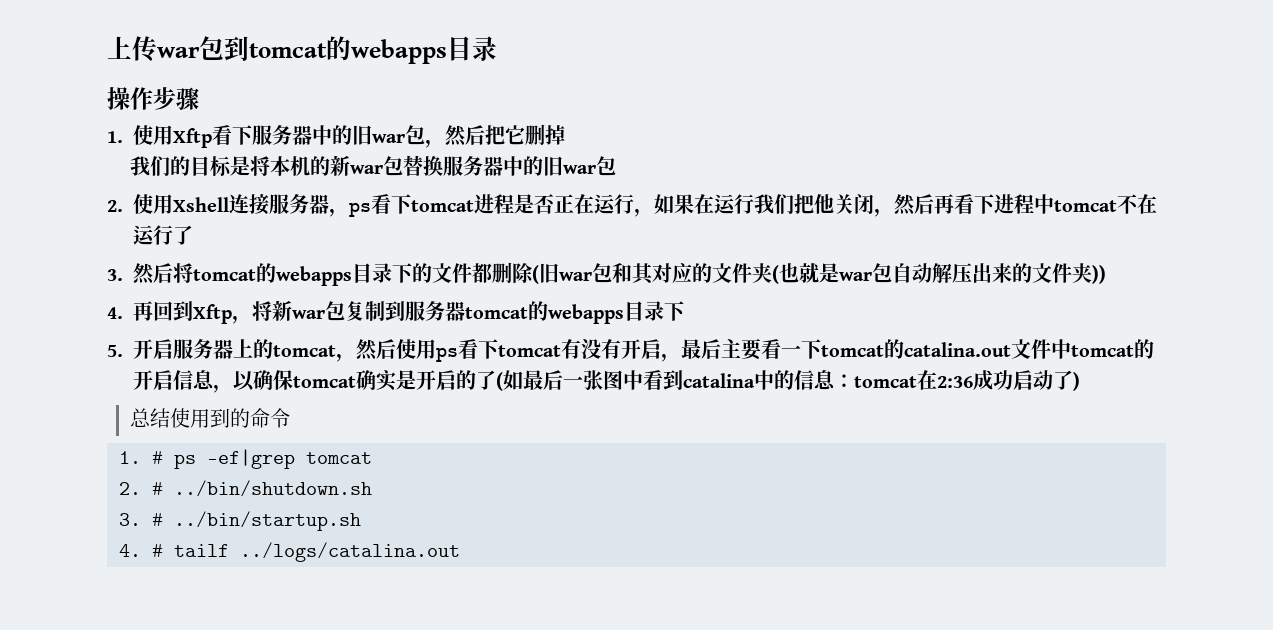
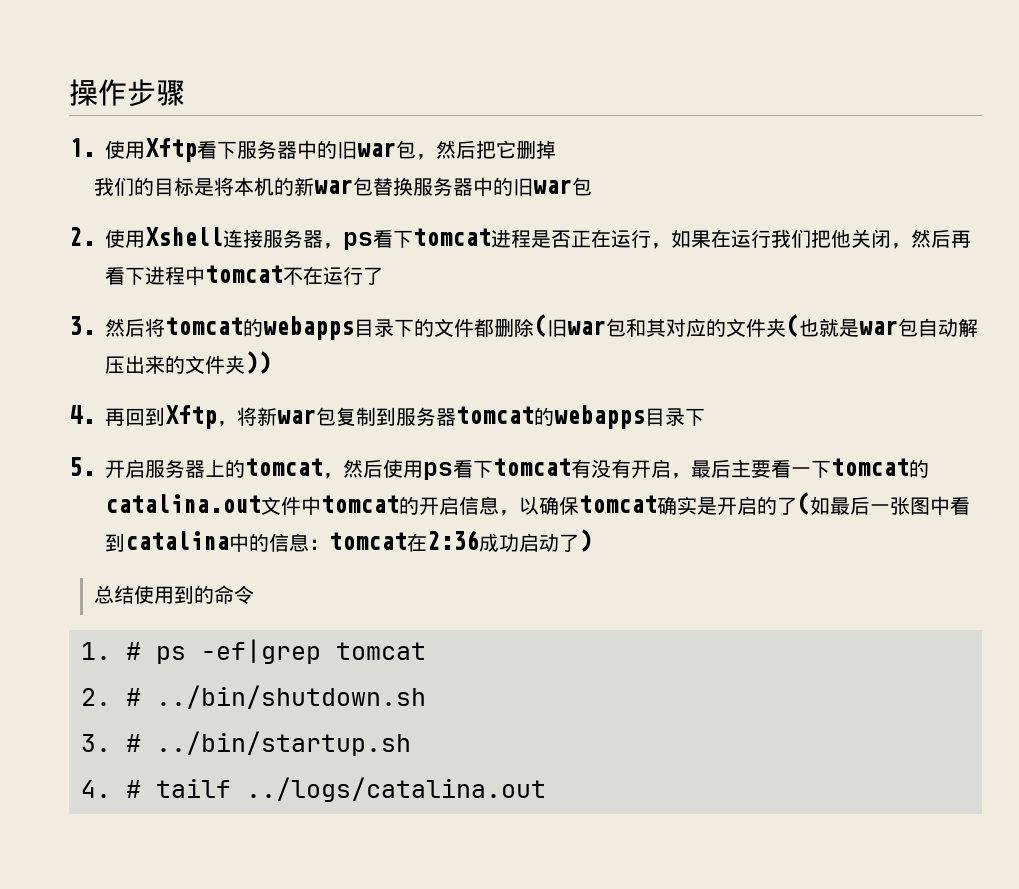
- 上传war包到tomcat的webapps目录

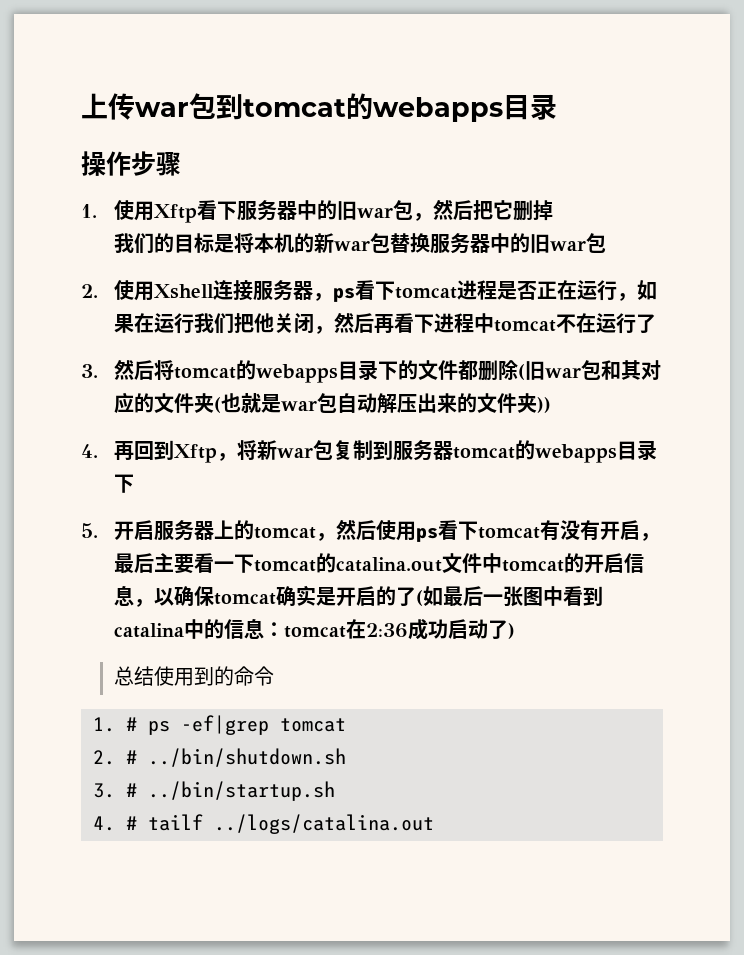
+ 上传war包到tomcat的webapps目录

